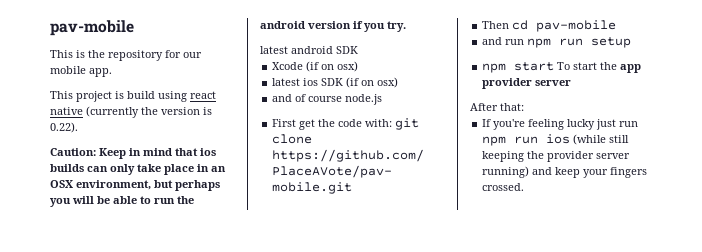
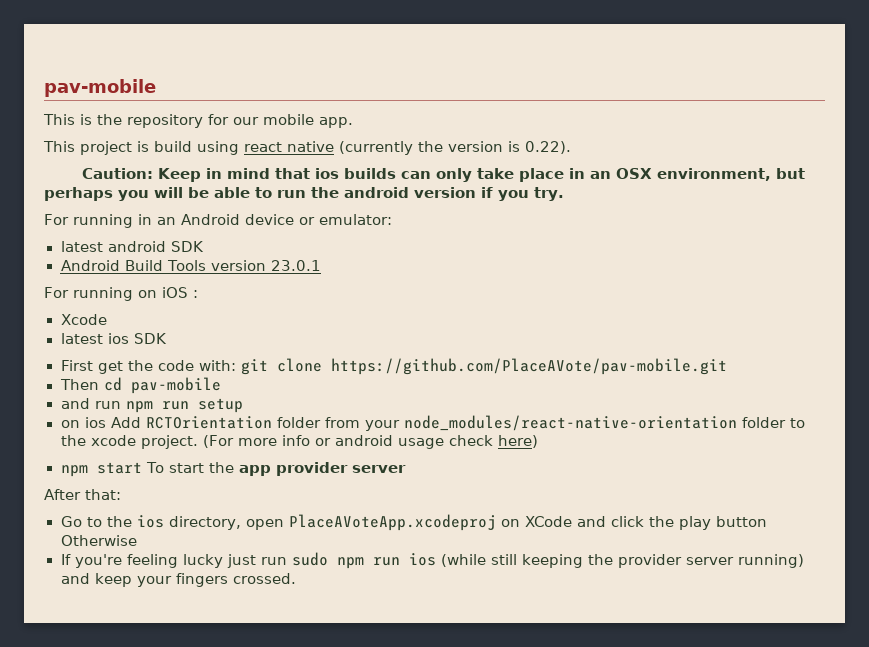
+ For running in an Android device or emulator:
  latest android SDK
- Xcode (if on osx)
- latest ios SDK (if on osx)
- and of course node.js
+ Android Build Tools version 23.0.1
+ For running on iOS :
+ Xcode
+ latest ios SDK
+ on ios Add RCTOrientation folder from your node_modules/react-native-orientation folder to the xcode project. (For more info or android usage check here)
+ Go to the ios directory, open PlaceAVoteApp.xcodeproj on XCode and click the play button Otherwise
- If you're feeling lucky just run npm run ios (while still keeping the provider server running) and keep your fingers crossed.
+ If you're feeling lucky just run sudo npm run ios (while still keeping the provider server running) and keep your fingers crossed.

